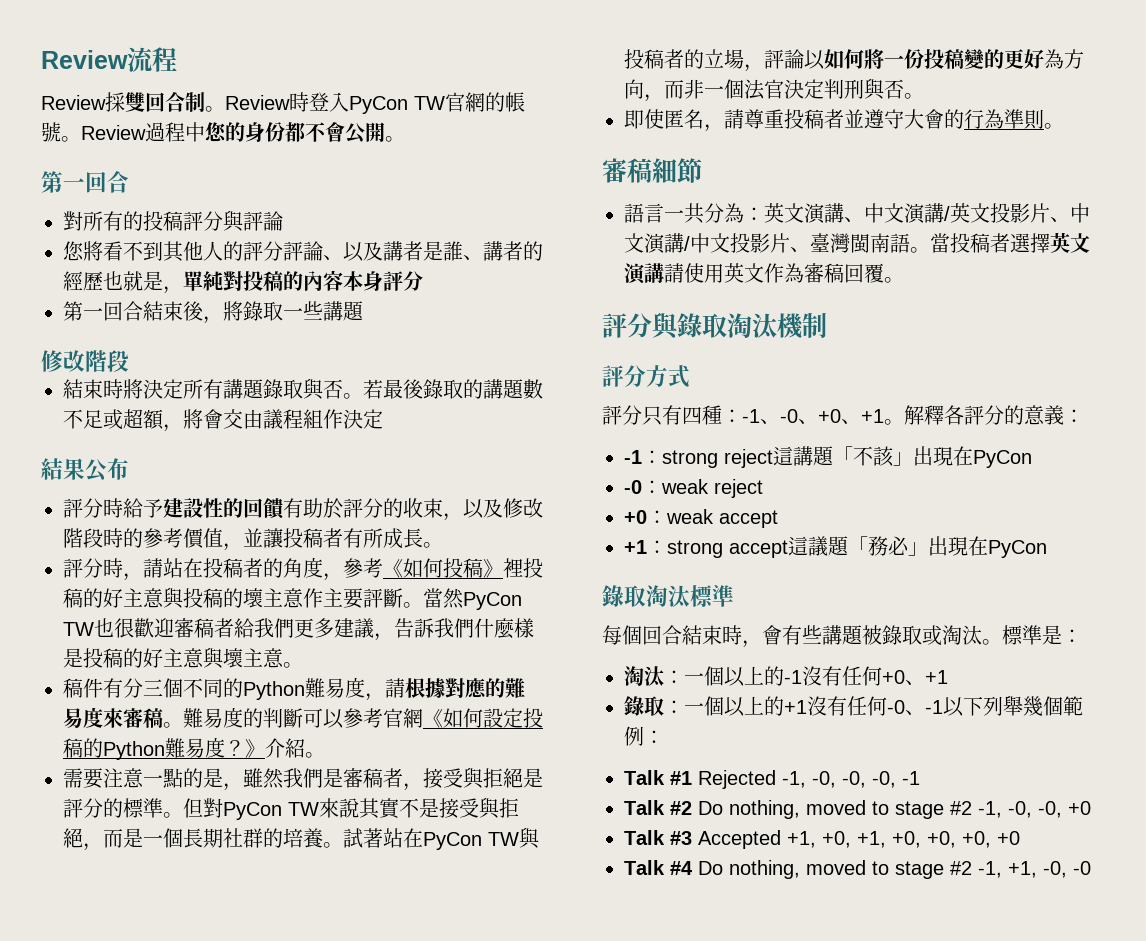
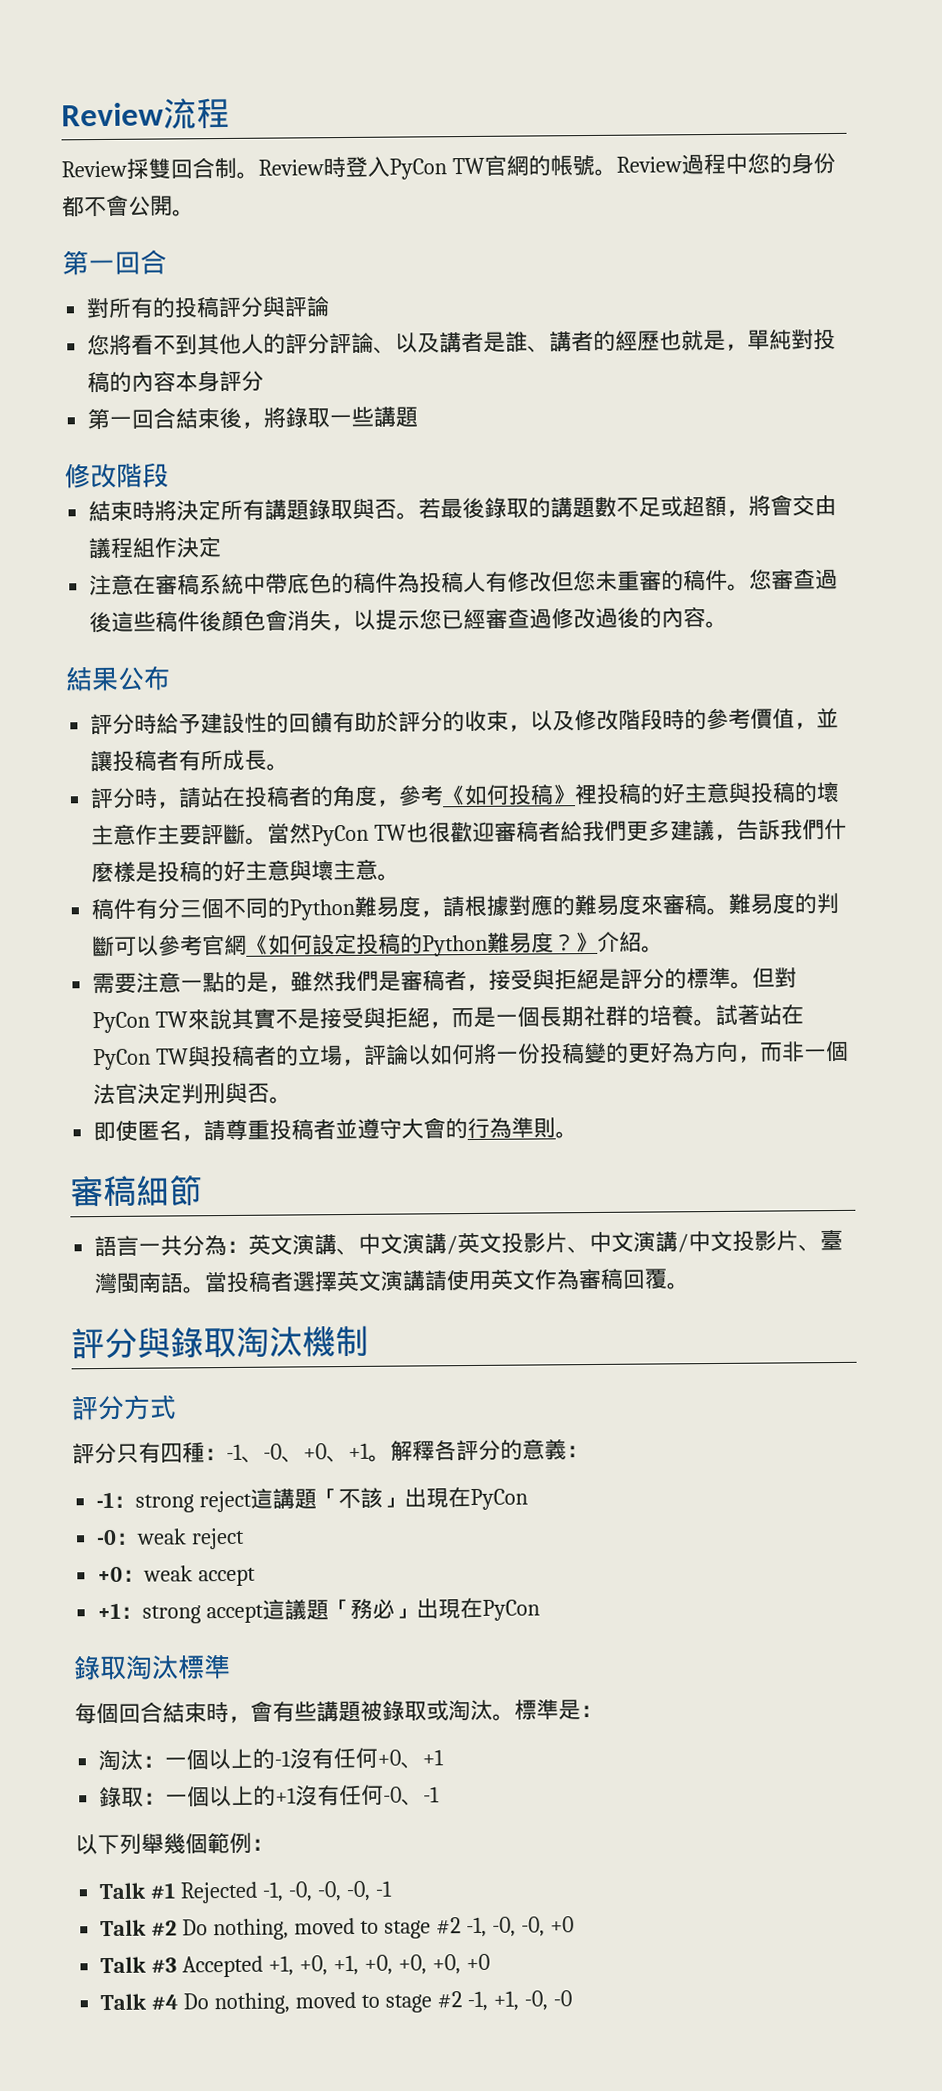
+ 注意在審稿系統中帶底色的稿件為投稿人有修改但您未重審的稿件。您審查過後這些稿件後顏色會消失，以提示您已經審查過修改過後的內容。
- 錄取：一個以上的+1沒有任何-0、-1以下列舉幾個範例：
+ 錄取：一個以上的+1沒有任何-0、-1
+ 以下列舉幾個範例：

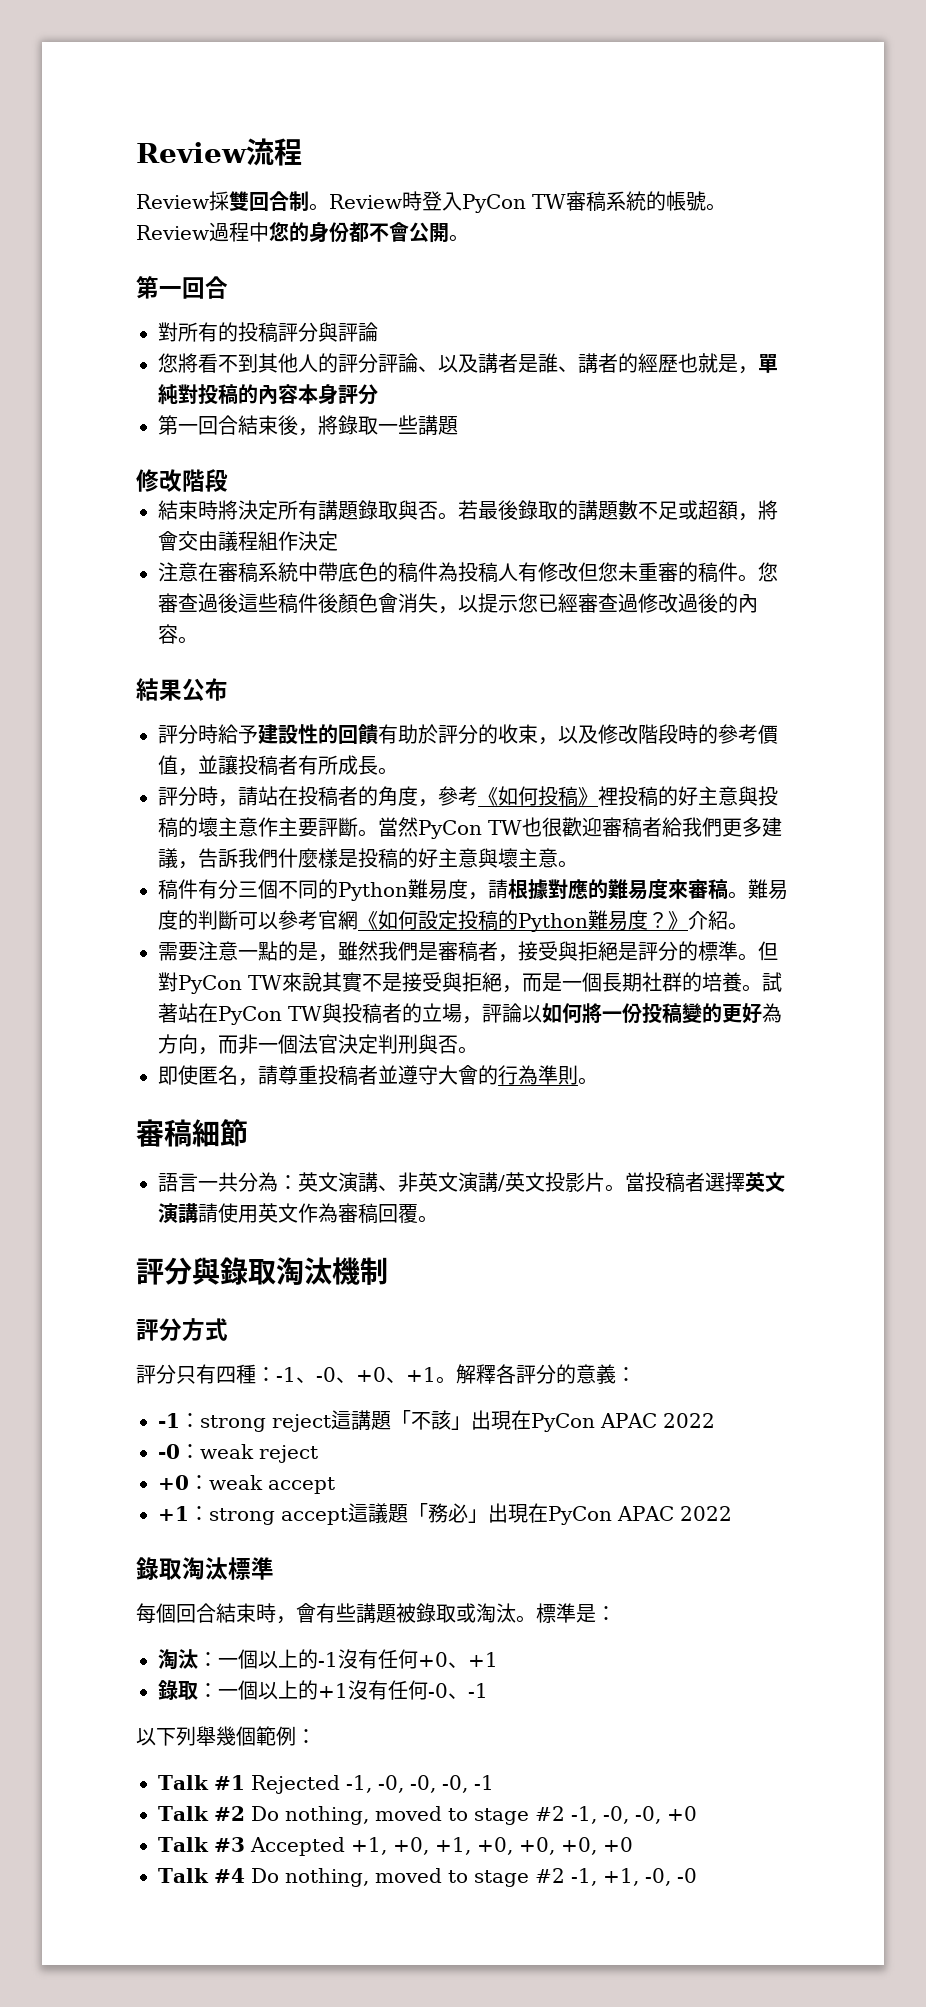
- Review時登入PyCon TW官網的帳號。
+ Review時登入PyCon TW審稿系統的帳號。
- 語言一共分為：英文演講、中文演講/英文投影片、中文演講/中文投影片、臺灣閩南語。
+ 語言一共分為：英文演講、非英文演講/英文投影片。
- -1：strong reject這講題「不該」出現在PyCon
+ -1：strong reject這講題「不該」出現在PyCon APAC 2022
- +1：strong accept這議題「務必」出現在PyCon
+ +1：strong accept這議題「務必」出現在PyCon APAC 2022

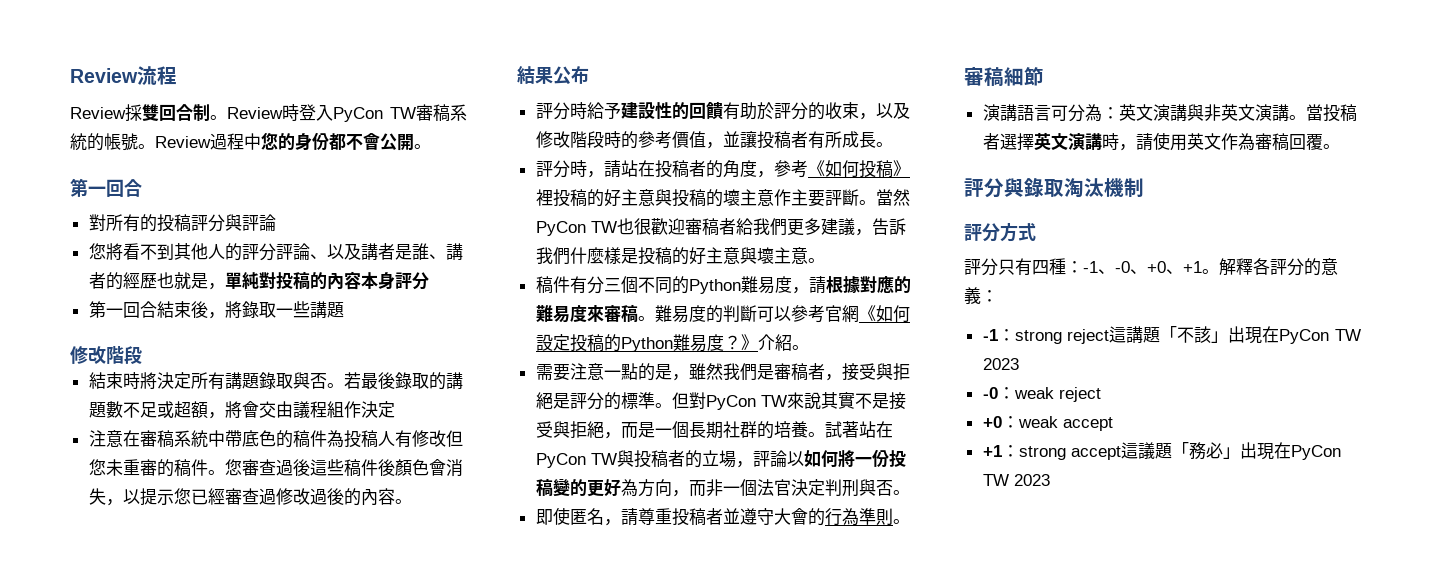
- 語言一共分為：英文演講、非英文演講/英文投影片。
+ 演講語言可分為：英文演講與非英文演講。
- 當投稿者選擇英文演講請使用英文作為審稿回覆。
+ 當投稿者選擇英文演講時，請使用英文作為審稿回覆。
- -1：strong reject這講題「不該」出現在PyCon APAC 2022
+ -1：strong reject這講題「不該」出現在PyCon TW 2023
- +1：strong accept這議題「務必」出現在PyCon APAC 2022
- 錄取淘汰標準
- 每個回合結束時，會有些講題被錄取或淘汰。標準是：
- 淘汰：一個以上的-1沒有任何+0、+1
- 錄取：一個以上的+1沒有任何-0、-1
- 以下列舉幾個範例：
- Talk #1 Rejected -1, -0, -0, -0, -1
- Talk #2 Do nothing, moved to stage #2 -1, -0, -0, +0
- Talk #3 Accepted +1, +0, +1, +0, +0, +0, +0
- Talk #4 Do nothing, moved to stage #2 -1, +1, -0, -0
+ +1：strong accept這議題「務必」出現在PyCon TW 2023

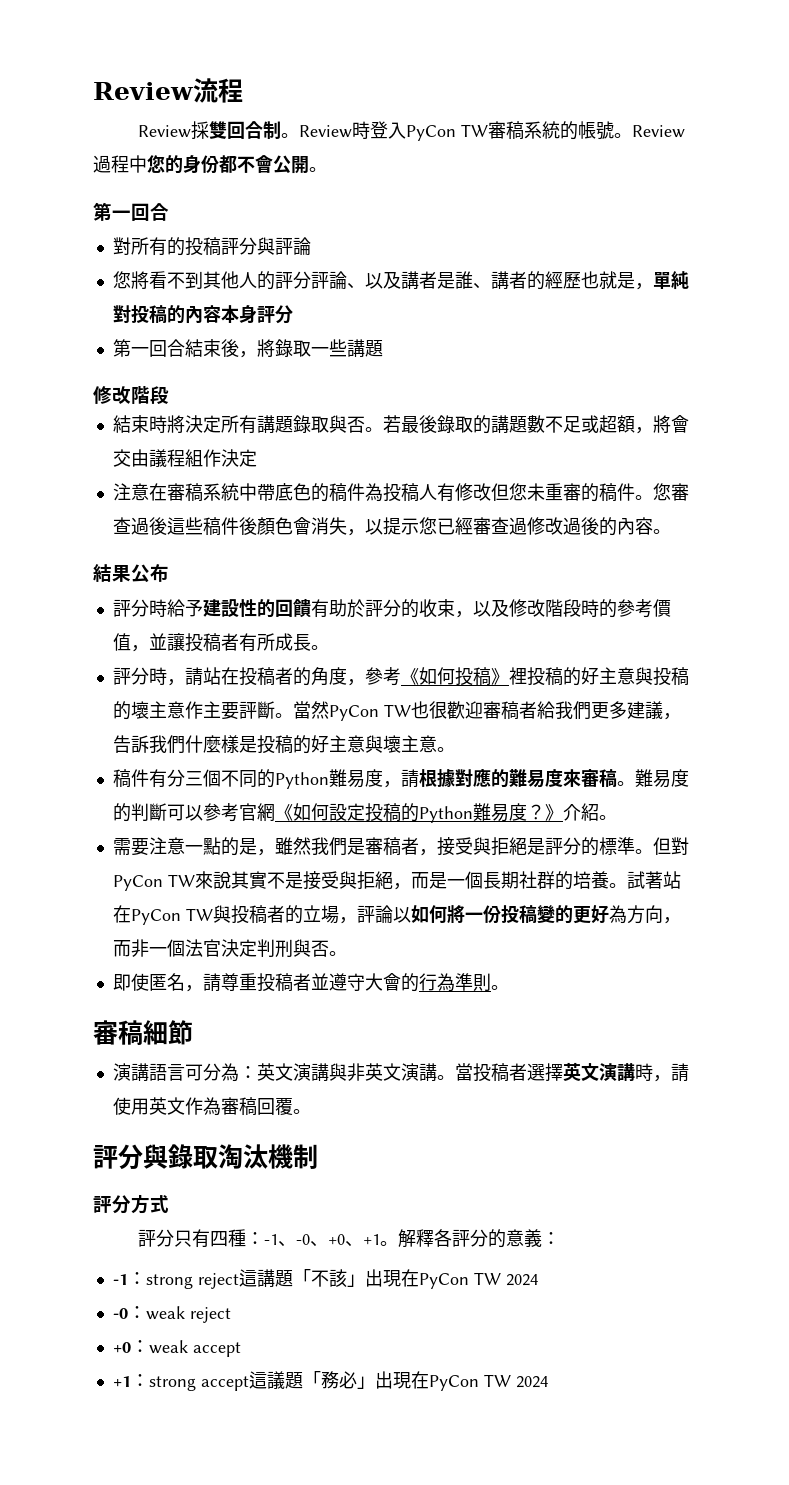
- -1：strong reject這講題「不該」出現在PyCon TW 2023
+ -1：strong reject這講題「不該」出現在PyCon TW 2024
- +1：strong accept這議題「務必」出現在PyCon TW 2023
+ +1：strong accept這議題「務必」出現在PyCon TW 2024

